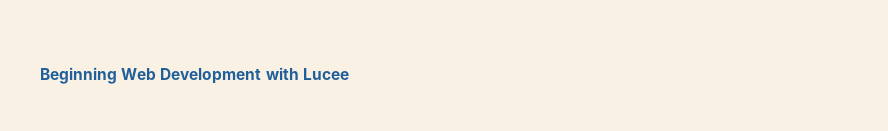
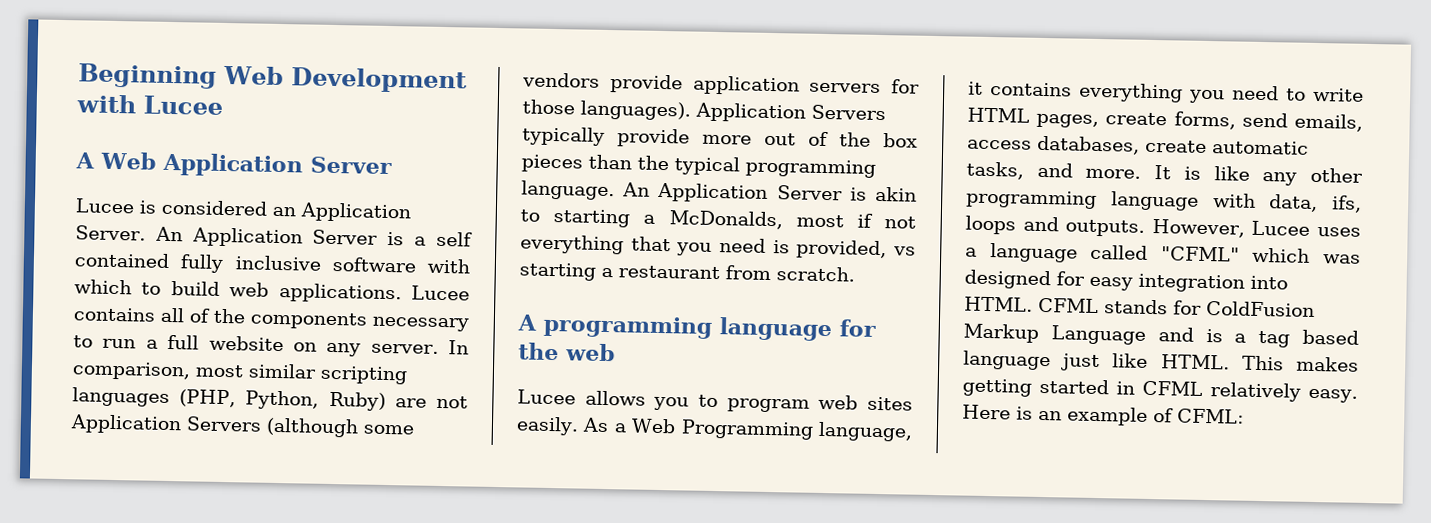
+ A Web Application Server
+ Lucee is considered an Application Server. An Application Server is a self contained fully inclusive software with which to build web applications. Lucee contains all of the components necessary to run a full website on any server. In comparison, most similar scripting languages (PHP, Python, Ruby) are not Application Servers (although some vendors provide application servers for those languages). Application Servers typically provide more out of the box pieces than the typical programming language. An Application Server is akin to starting a McDonalds, most if not everything that you need is provided, vs starting a restaurant from scratch.
+ A programming language for the web
+ Lucee allows you to program web sites easily. As a Web Programming language, it contains everything you need to write HTML pages, create forms, send emails, access databases, create automatic tasks, and more. It is like any other programming language with data, ifs, loops and outputs. However, Lucee uses a language called "CFML" which was designed for easy integration into HTML. CFML stands for ColdFusion Markup Language and is a tag based language just like HTML. This makes getting started in CFML relatively easy. Here is an example of CFML:

